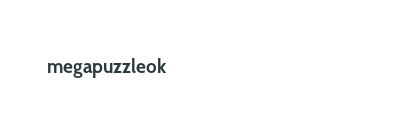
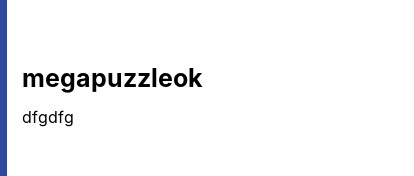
+ dfgdfg

